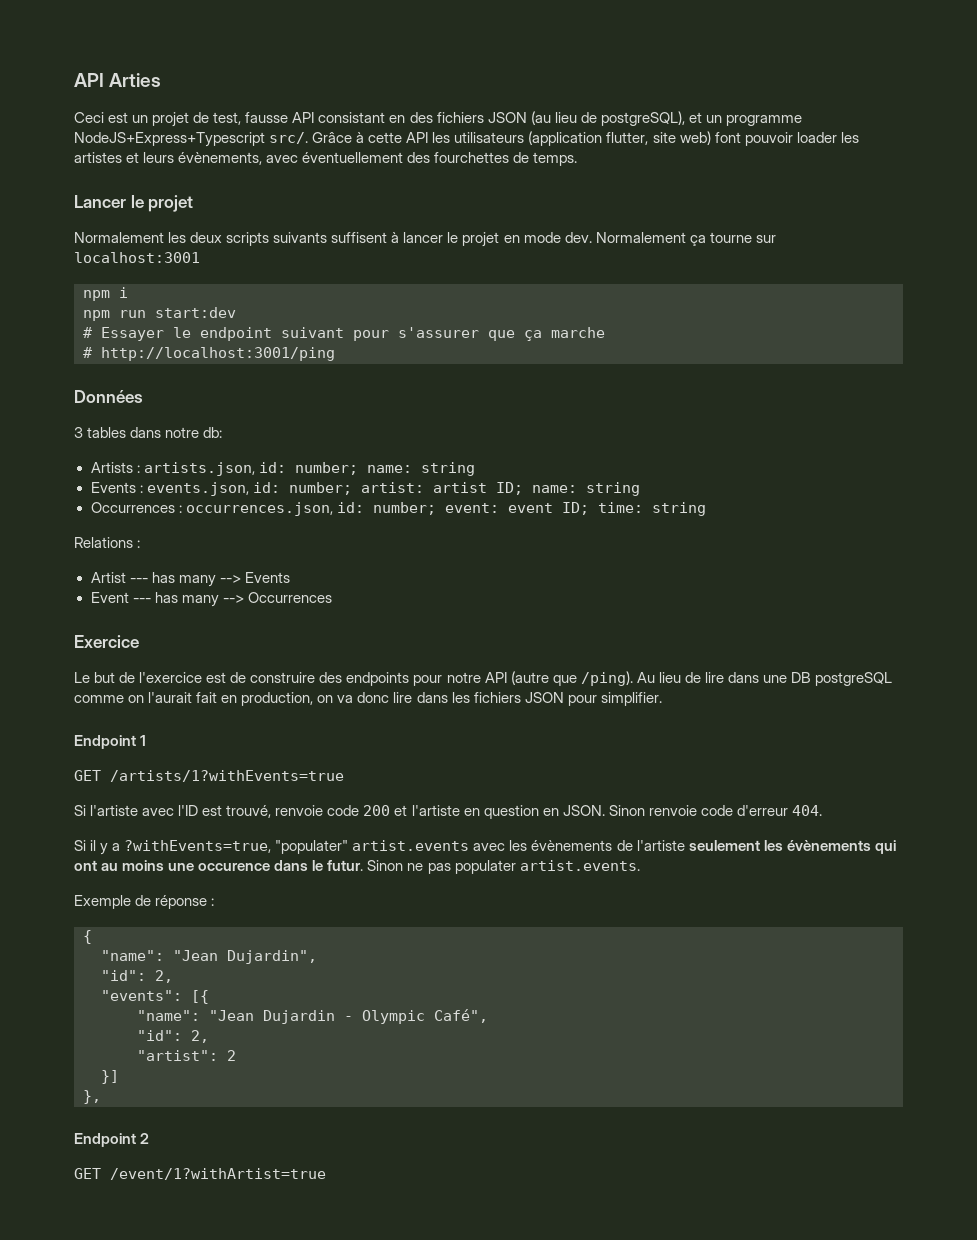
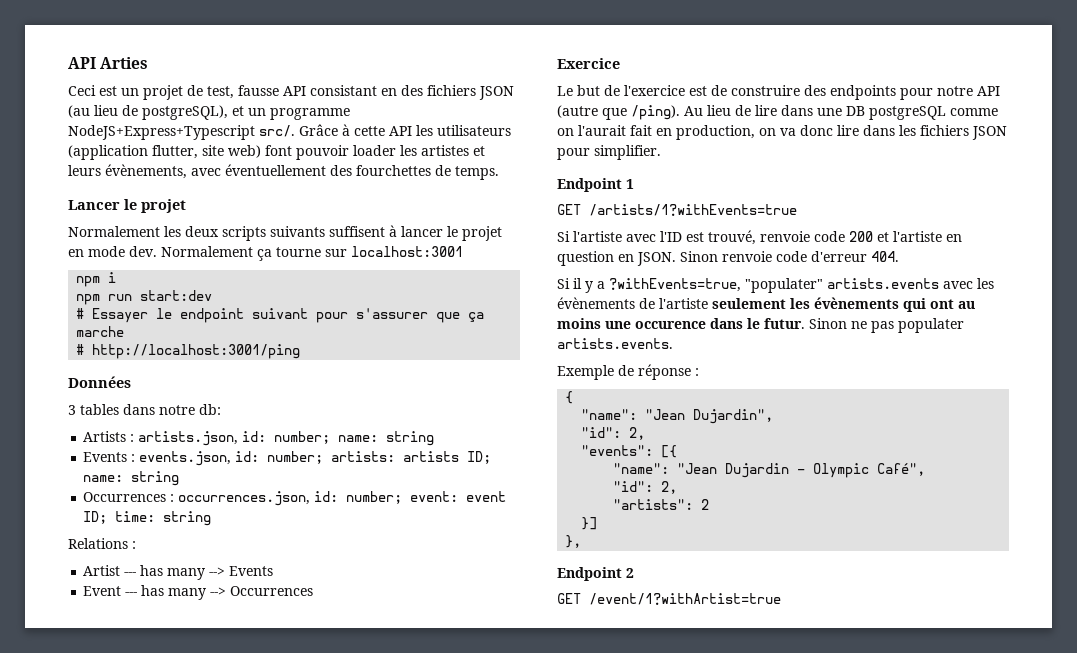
- Events : events.json, id: number; artist: artist ID; name: string
+ Events : events.json, id: number; artists: artists ID; name: string
- Si il y a ?withEvents=true, "populater" artist.events avec les évènements de l'artiste seulement les évènements qui ont au moins une occurence dans le futur.
+ Si il y a ?withEvents=true, "populater" artists.events avec les évènements de l'artiste seulement les évènements qui ont au moins une occurence dans le futur.
- Sinon ne pas populater artist.events.
+ Sinon ne pas populater artists.events.
- "artist": 2
+ "artists": 2

